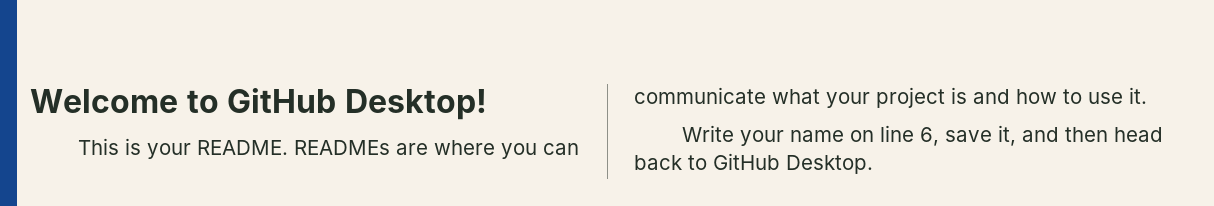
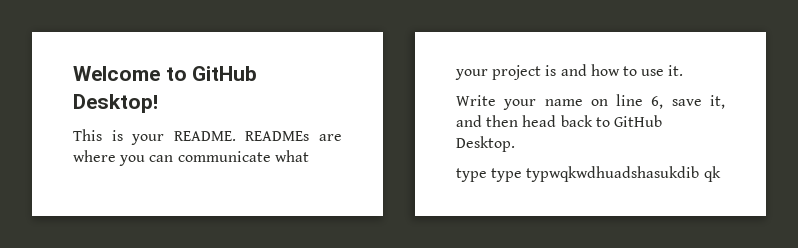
+ type type typwqkwdhuadshasukdib qk

